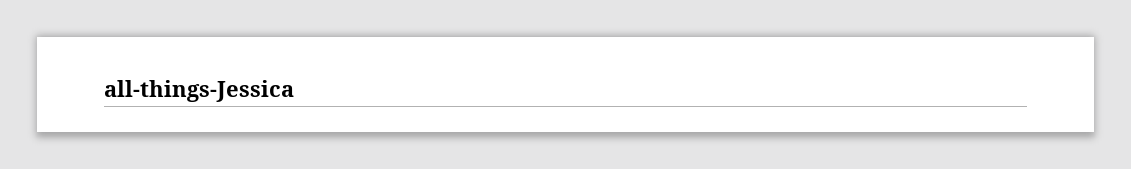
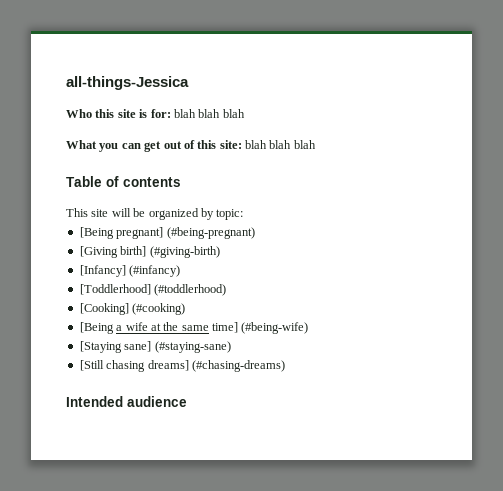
+ Who this site is for: blah blah blah
+ What you can get out of this site: blah blah blah
+ Table of contents
+ This site will be organized by topic:
+ [Being pregnant] (#being-pregnant)
+ [Giving birth] (#giving-birth)
+ [Infancy] (#infancy)
+ [Toddlerhood] (#toddlerhood)
+ [Cooking] (#cooking)
+ [Being a wife at the same time] (#being-wife)
+ [Staying sane] (#staying-sane)
+ [Still chasing dreams] (#chasing-dreams)
+ Intended audience

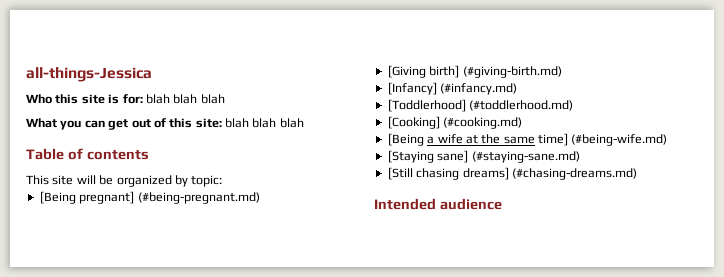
- [Being pregnant] (#being-pregnant)
+ [Being pregnant] (#being-pregnant.md)
- [Giving birth] (#giving-birth)
+ [Giving birth] (#giving-birth.md)
- [Infancy] (#infancy)
+ [Infancy] (#infancy.md)
- [Toddlerhood] (#toddlerhood)
+ [Toddlerhood] (#toddlerhood.md)
- [Cooking] (#cooking)
+ [Cooking] (#cooking.md)
- [Being a wife at the same time] (#being-wife)
+ [Being a wife at the same time] (#being-wife.md)
- [Staying sane] (#staying-sane)
+ [Staying sane] (#staying-sane.md)
- [Still chasing dreams] (#chasing-dreams)
+ [Still chasing dreams] (#chasing-dreams.md)

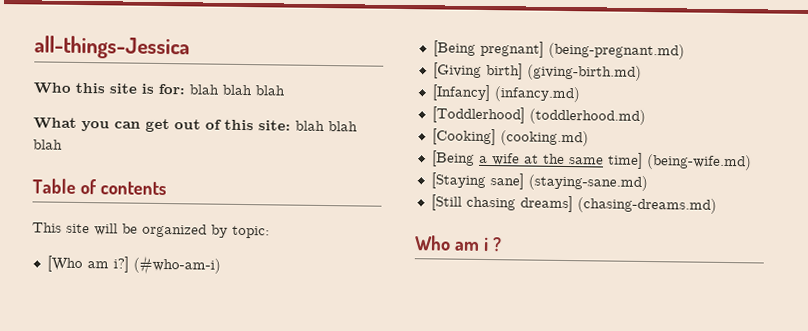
+ [Who am i?] (#who-am-i)
- [Being pregnant] (#being-pregnant.md)
+ [Being pregnant] (being-pregnant.md)
- [Giving birth] (#giving-birth.md)
+ [Giving birth] (giving-birth.md)
- [Infancy] (#infancy.md)
+ [Infancy] (infancy.md)
- [Toddlerhood] (#toddlerhood.md)
+ [Toddlerhood] (toddlerhood.md)
- [Cooking] (#cooking.md)
+ [Cooking] (cooking.md)
- [Being a wife at the same time] (#being-wife.md)
+ [Being a wife at the same time] (being-wife.md)
- [Staying sane] (#staying-sane.md)
+ [Staying sane] (staying-sane.md)
- [Still chasing dreams] (#chasing-dreams.md)
- Intended audience
+ [Still chasing dreams] (chasing-dreams.md)
+ Who am i ?

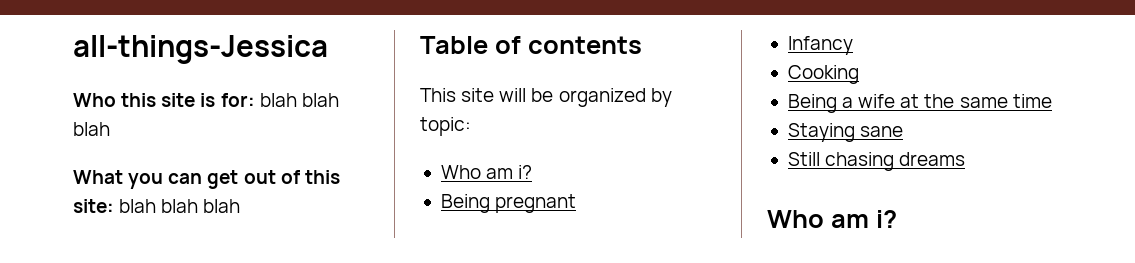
  This site will be organized by topic:
- [Who am i?] (#who-am-i)
- [Being pregnant] (being-pregnant.md)
- [Giving birth] (giving-birth.md)
- [Infancy] (infancy.md)
- [Toddlerhood] (toddlerhood.md)
- [Cooking] (cooking.md)
- [Being a wife at the same time] (being-wife.md)
- [Staying sane] (staying-sane.md)
- [Still chasing dreams] (chasing-dreams.md)
- Who am i ?
+ Who am i?
+ Being pregnant
+ Infancy
+ Cooking
+ Being a wife at the same time
+ Staying sane
+ Still chasing dreams
+ Who am i?

